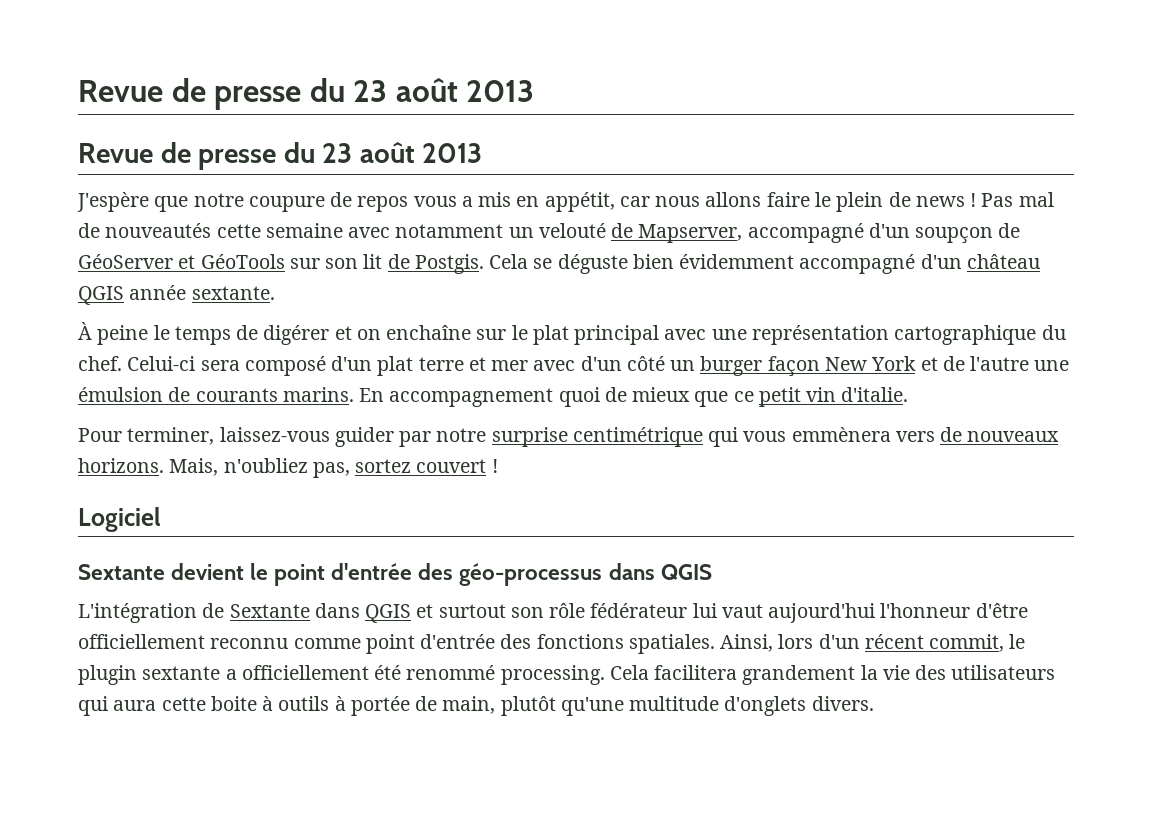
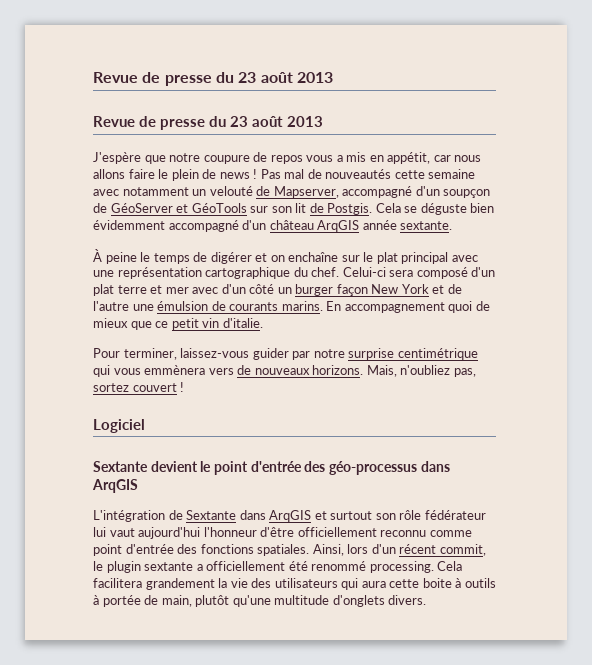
- Cela se déguste bien évidemment accompagné d'un château QGIS année sextante.
+ Cela se déguste bien évidemment accompagné d'un château ArqGIS année sextante.
- Sextante devient le point d'entrée des géo-processus dans QGIS
+ Sextante devient le point d'entrée des géo-processus dans ArqGIS
- L'intégration de Sextante dans QGIS et surtout son rôle fédérateur lui vaut aujourd'hui l'honneur d'être officiellement reconnu comme point d'entrée des fonctions spatiales.
+ L'intégration de Sextante dans ArqGIS et surtout son rôle fédérateur lui vaut aujourd'hui l'honneur d'être officiellement reconnu comme point d'entrée des fonctions spatiales.

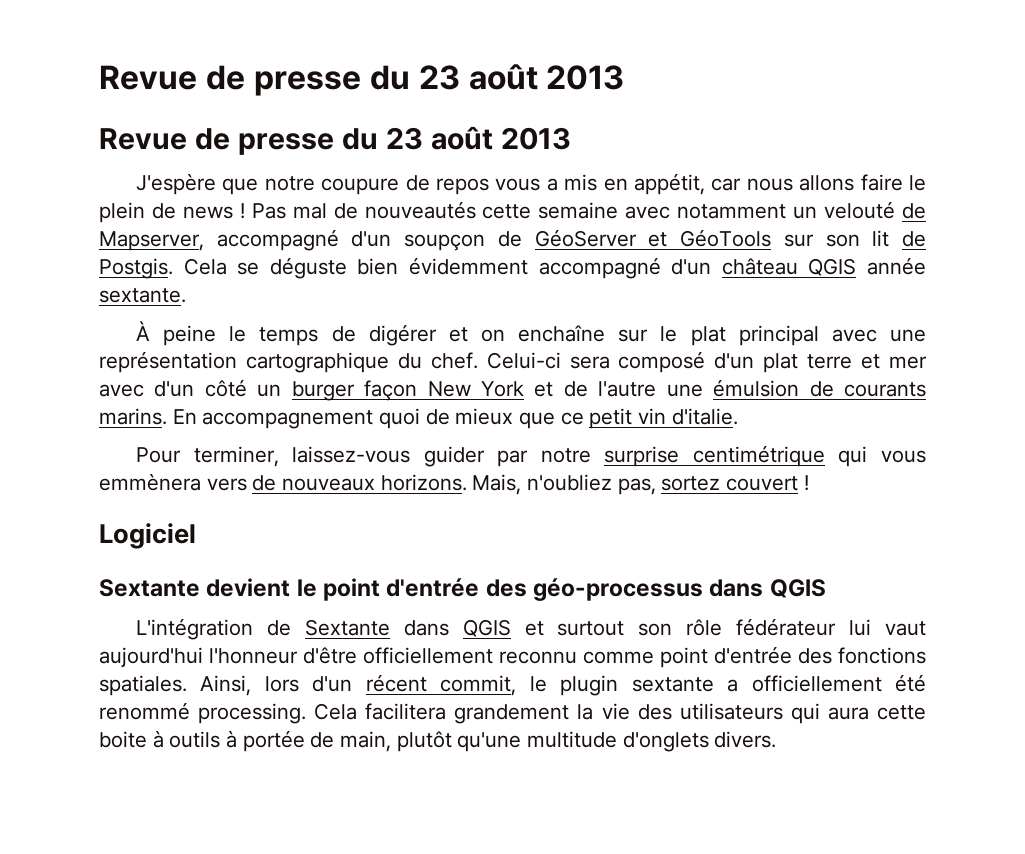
- Cela se déguste bien évidemment accompagné d'un château ArqGIS année sextante.
+ Cela se déguste bien évidemment accompagné d'un château QGIS année sextante.
- Sextante devient le point d'entrée des géo-processus dans ArqGIS
+ Sextante devient le point d'entrée des géo-processus dans QGIS
- L'intégration de Sextante dans ArqGIS et surtout son rôle fédérateur lui vaut aujourd'hui l'honneur d'être officiellement reconnu comme point d'entrée des fonctions spatiales.
+ L'intégration de Sextante dans QGIS et surtout son rôle fédérateur lui vaut aujourd'hui l'honneur d'être officiellement reconnu comme point d'entrée des fonctions spatiales.

